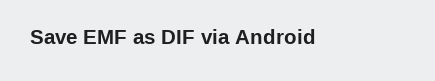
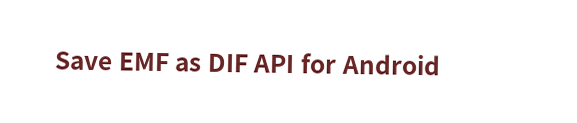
- Save EMF as DIF via Android
+ Save EMF as DIF API for Android

